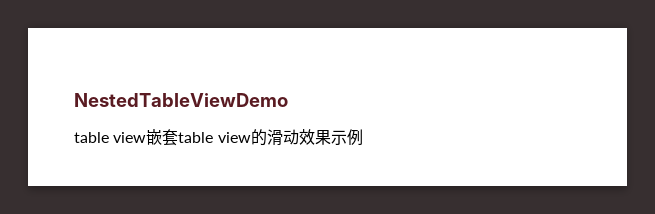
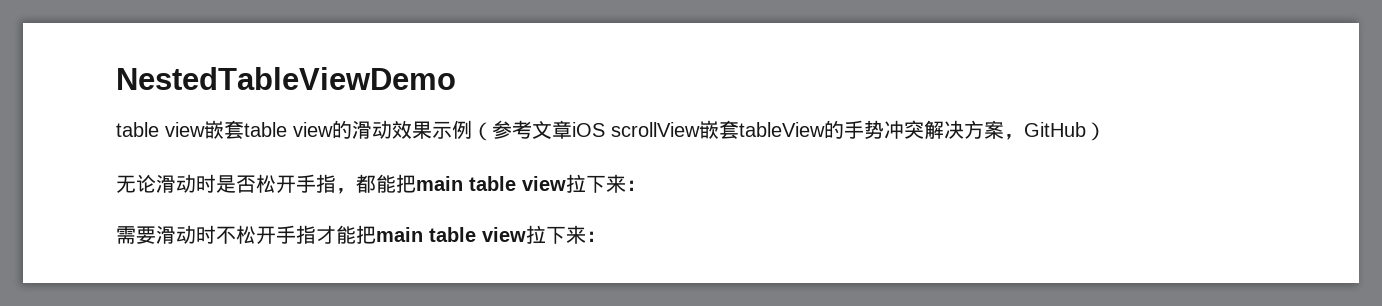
- table view嵌套table view的滑动效果示例
+ table view嵌套table view的滑动效果示例（参考文章iOS scrollView嵌套tableView的手势冲突解决方案，GitHub）
+ 无论滑动时是否松开手指，都能把main table view拉下来：
+ 需要滑动时不松开手指才能把main table view拉下来：

